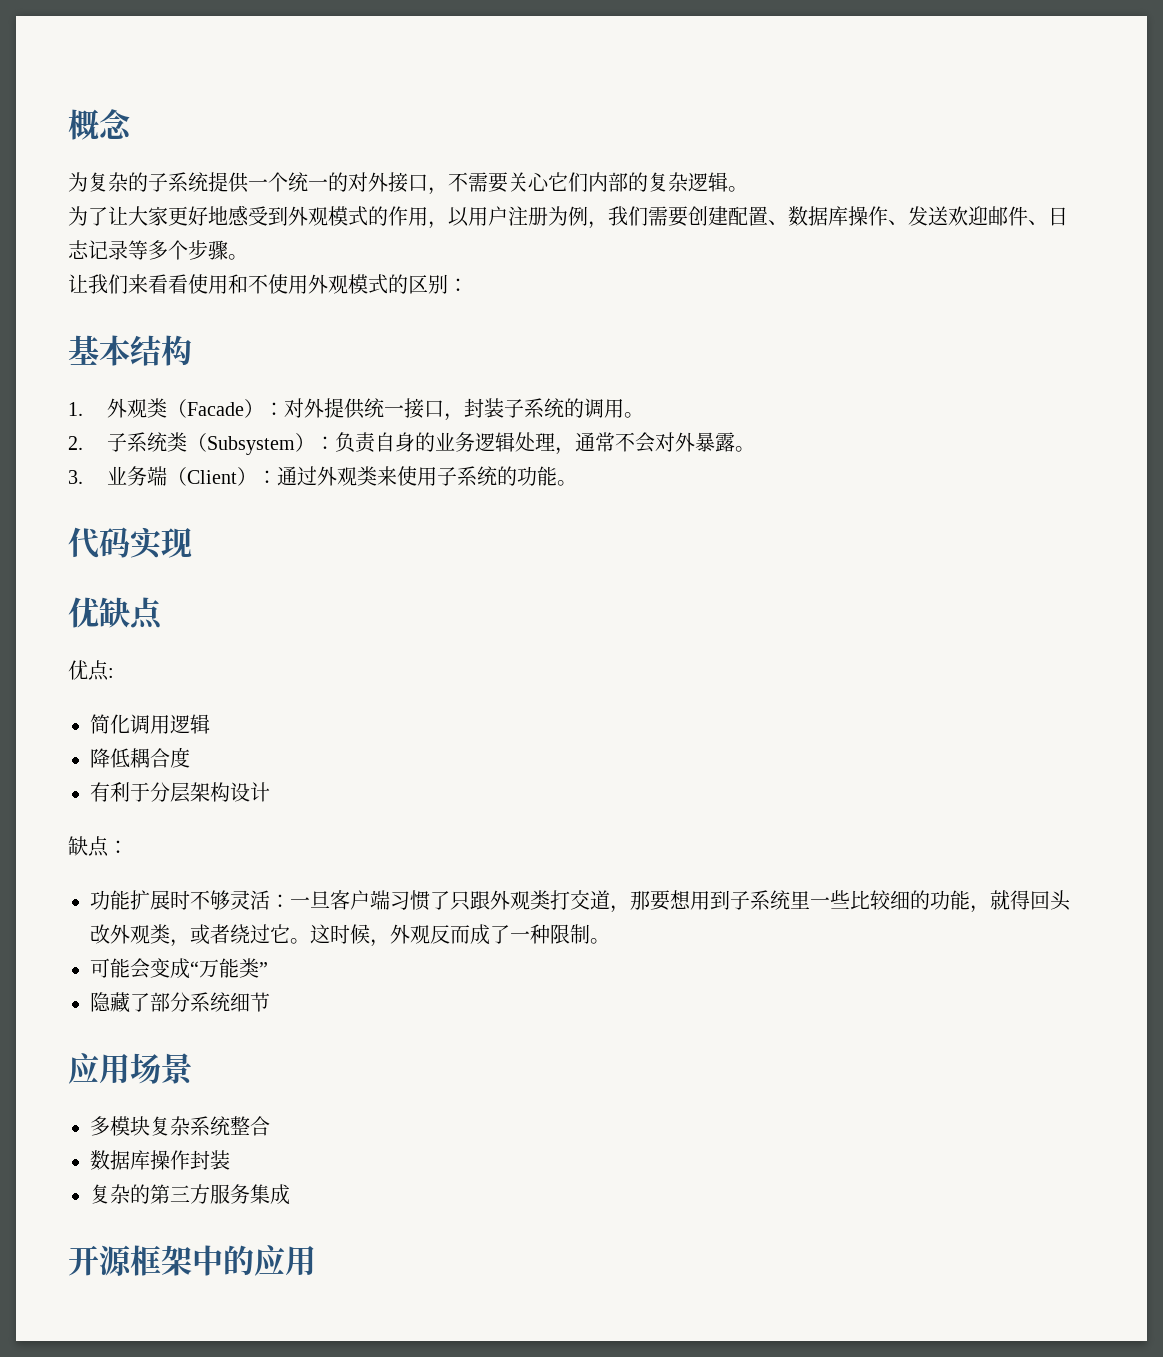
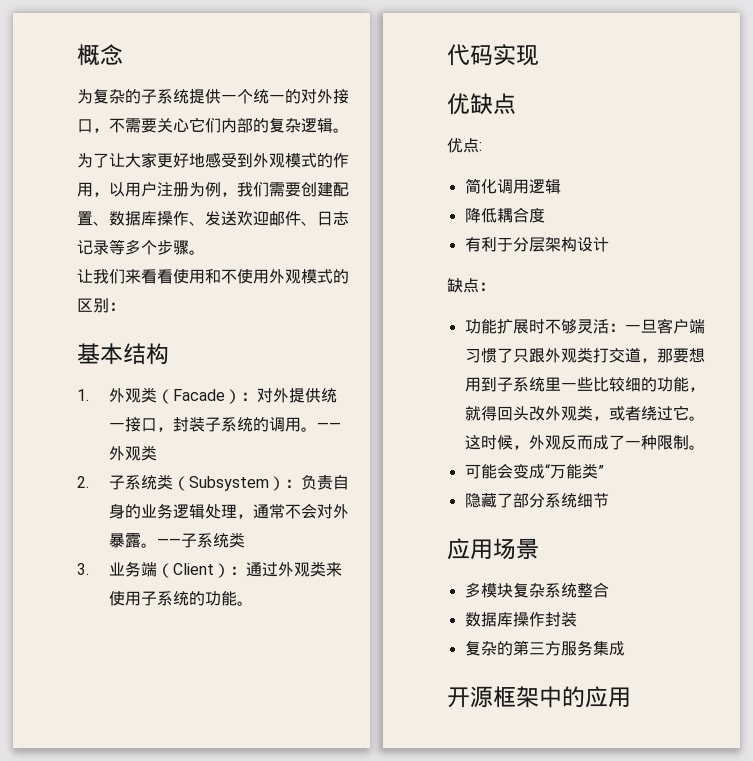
+ ——外观类
+ ——子系统类

